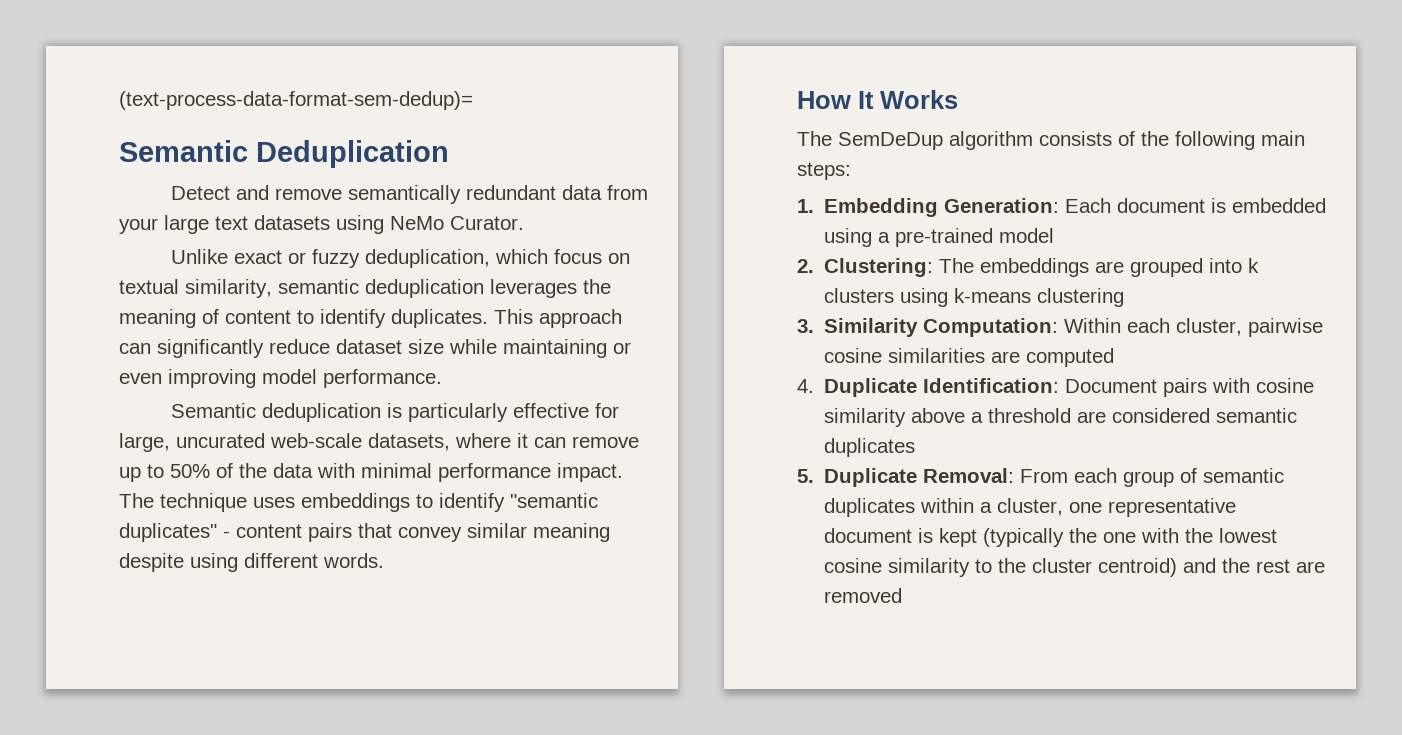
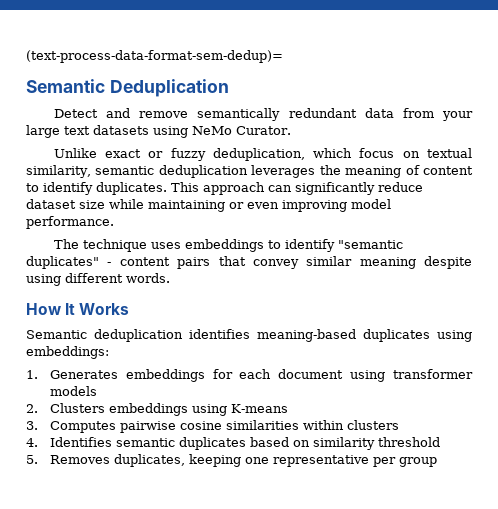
- Semantic deduplication is particularly effective for large, uncurated web-scale datasets, where it can remove up to 50% of the data with minimal performance impact.
- The SemDeDup algorithm consists of the following main steps:
- 1. Embedding Generation: Each document is embedded using a pre-trained model
- 2. Clustering: The embeddings are grouped into k clusters using k-means clustering
- 3. Similarity Computation: Within each cluster, pairwise cosine similarities are computed
+ Semantic deduplication identifies meaning-based duplicates using embeddings:
+ 1. Generates embeddings for each document using transformer models
+ 2. Clusters embeddings using K-means
+ 3. Computes pairwise cosine similarities within clusters
- 4. Duplicate Identification: Document pairs with cosine similarity above a threshold are considered semantic duplicates
- 5. Duplicate Removal: From each group of semantic duplicates within a cluster, one representative document is kept (typically the one with the lowest cosine similarity to the cluster centroid) and the rest are removed
+ 4. Identifies semantic duplicates based on similarity threshold
+ 5. Removes duplicates, keeping one representative per group

